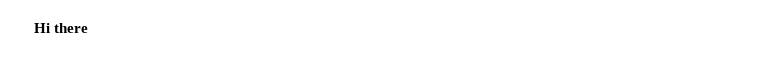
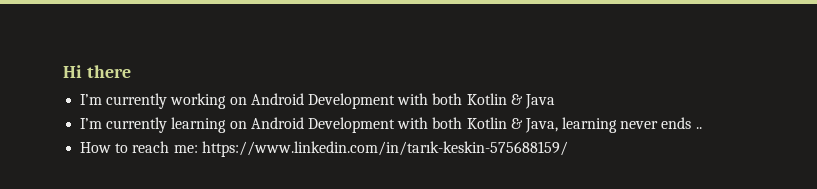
+ I’m currently working on Android Development with both Kotlin & Java
+ I’m currently learning on Android Development with both Kotlin & Java, learning never ends ..
+ How to reach me: https://www.linkedin.com/in/tarık-keskin-575688159/

